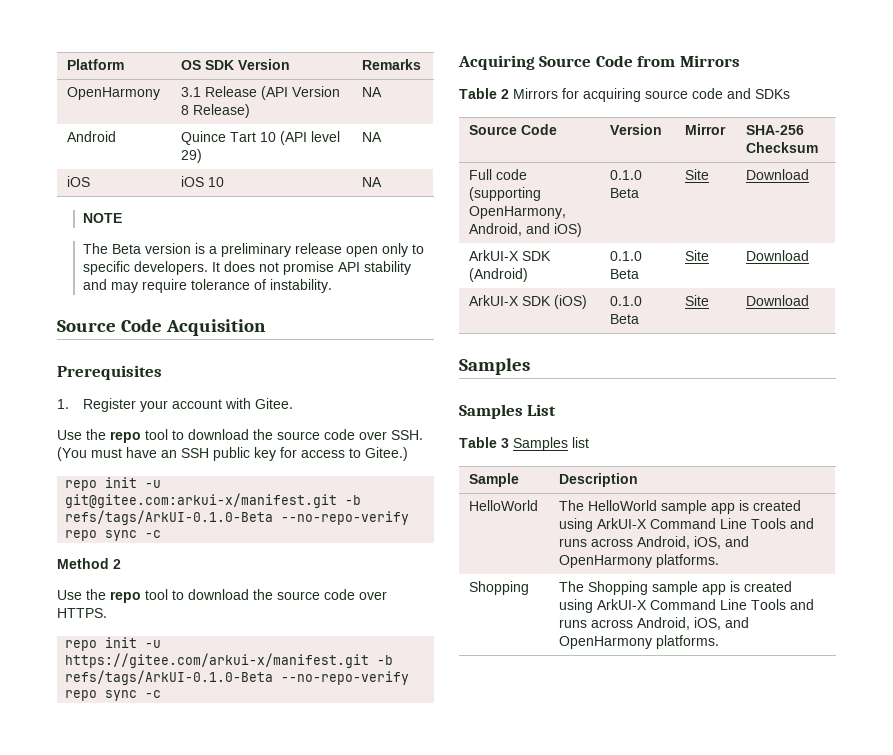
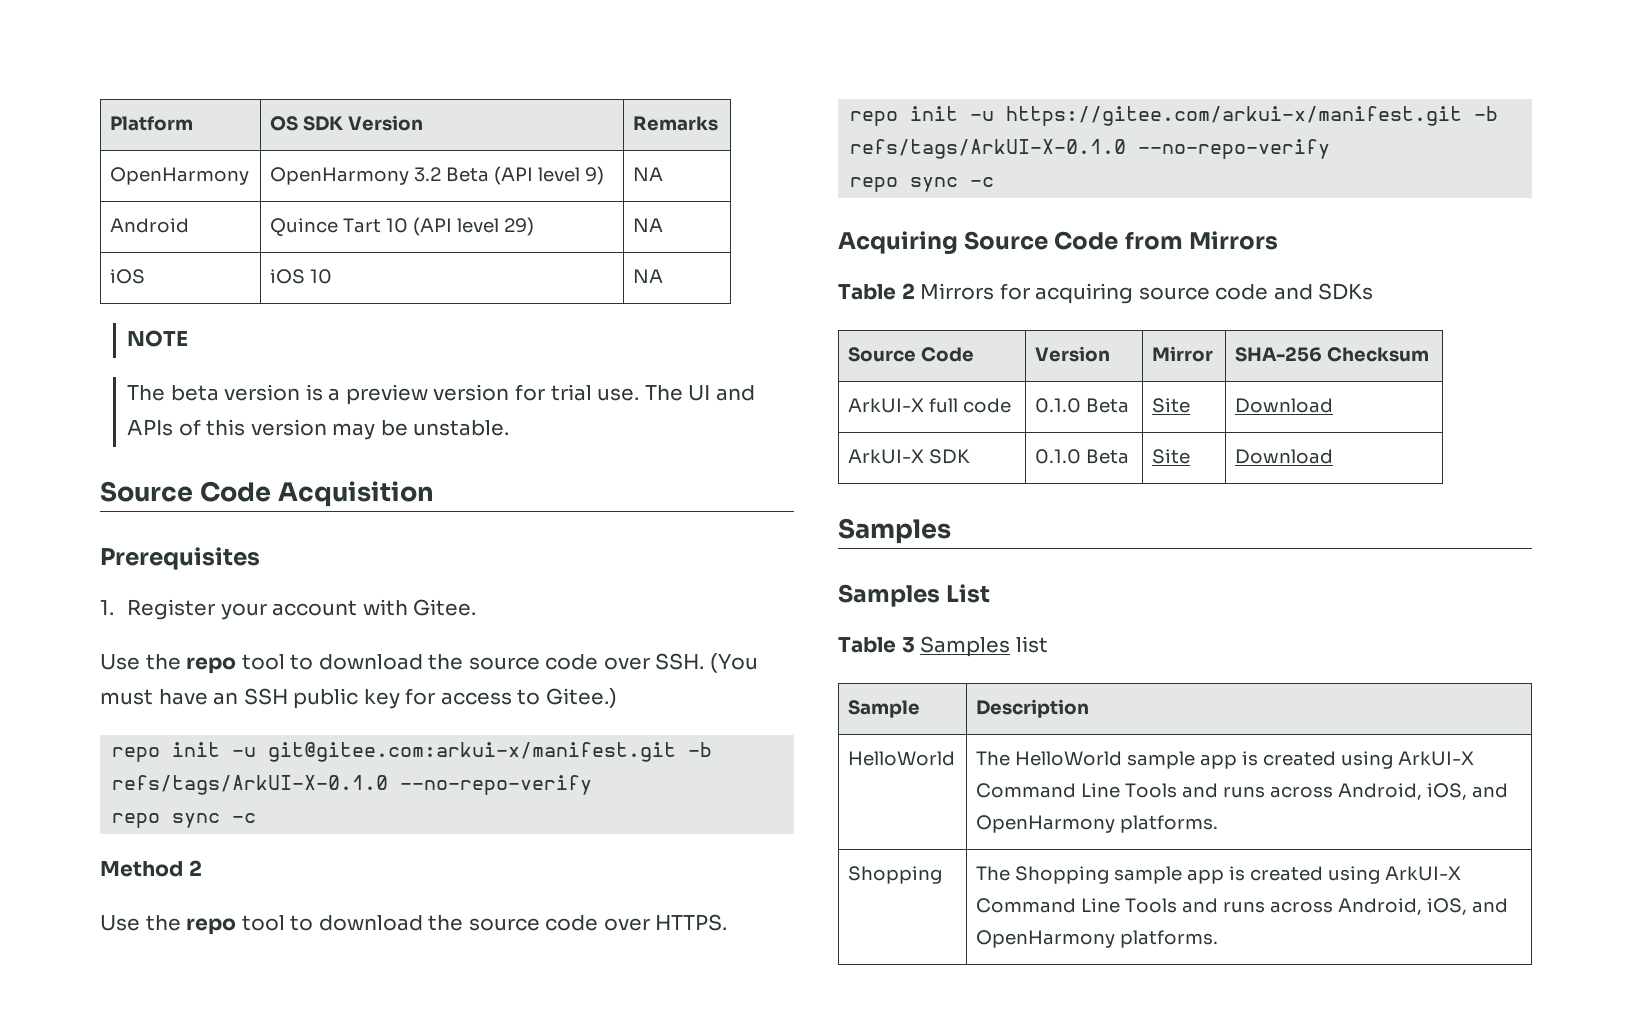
- OpenHarmony | 3.1 Release (API Version 8 Release) | NA
+ OpenHarmony | OpenHarmony 3.2 Beta (API level 9) | NA
- The Beta version is a preliminary release open only to specific developers. It does not promise API stability and may require tolerance of instability.
+ The beta version is a preview version for trial use. The UI and APIs of this version may be unstable.
- repo init -u git@gitee.com:arkui-x/manifest.git -b refs/tags/ArkUI-0.1.0-Beta --no-repo-verify
+ repo init -u git@gitee.com:arkui-x/manifest.git -b refs/tags/ArkUI-X-0.1.0 --no-repo-verify
- repo init -u https://gitee.com/arkui-x/manifest.git -b refs/tags/ArkUI-0.1.0-Beta --no-repo-verify
+ repo init -u https://gitee.com/arkui-x/manifest.git -b refs/tags/ArkUI-X-0.1.0 --no-repo-verify
- Full code (supporting OpenHarmony, Android, and iOS) | 0.1.0 Beta | Site | Download
- ArkUI-X SDK (Android) | 0.1.0 Beta | Site | Download
- ArkUI-X SDK (iOS) | 0.1.0 Beta | Site | Download
+ ArkUI-X full code | 0.1.0 Beta | Site | Download
+ ArkUI-X SDK | 0.1.0 Beta | Site | Download

